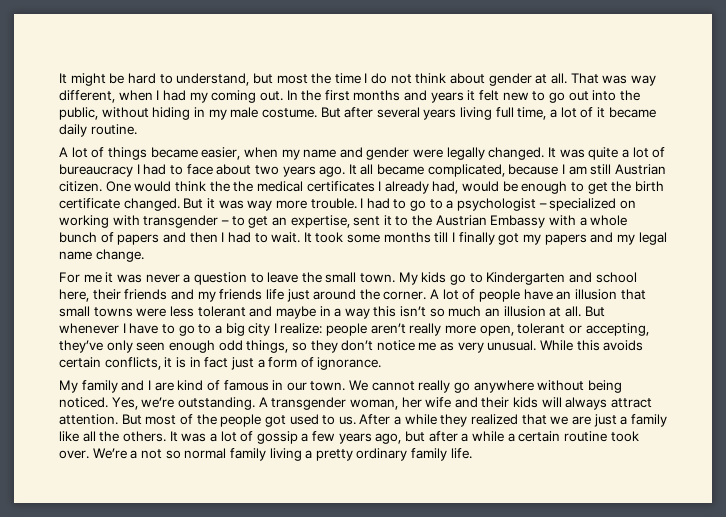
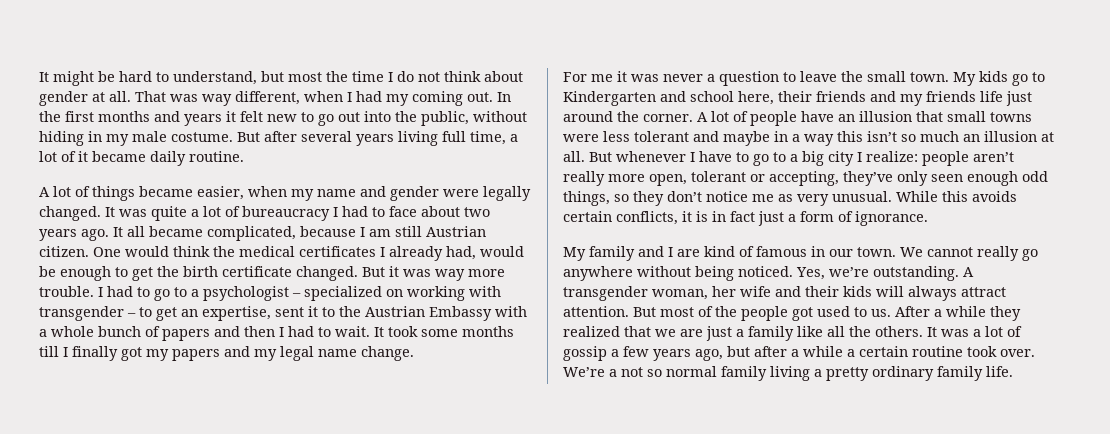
- One would think the the medical certificates I already had, would be enough to get the birth certificate changed.
+ One would think the medical certificates I already had, would be enough to get the birth certificate changed.

